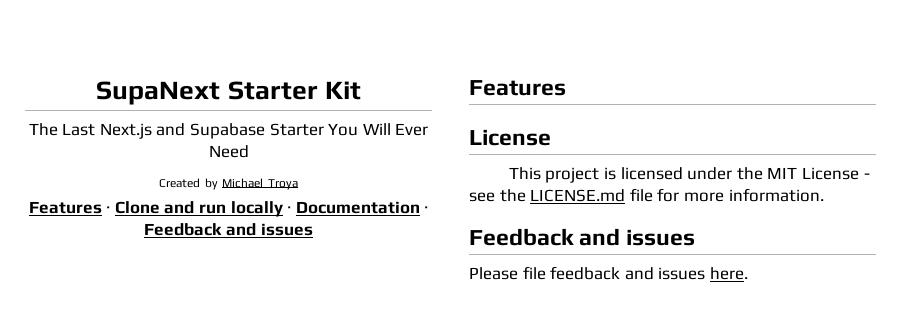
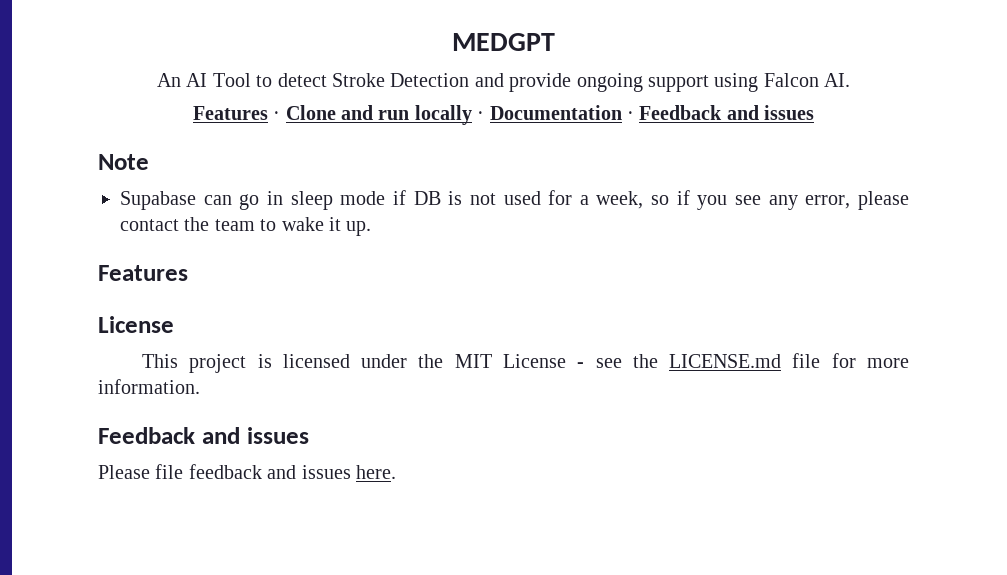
- SupaNext Starter Kit
- The Last Next.js and Supabase Starter You Will Ever Need
- Created by Michael Troya
+ MEDGPT
+ An AI Tool to detect Stroke Detection and provide ongoing support using Falcon AI.
+ Note
+ Supabase can go in sleep mode if DB is not used for a week, so if you see any error, please contact the team to wake it up.

